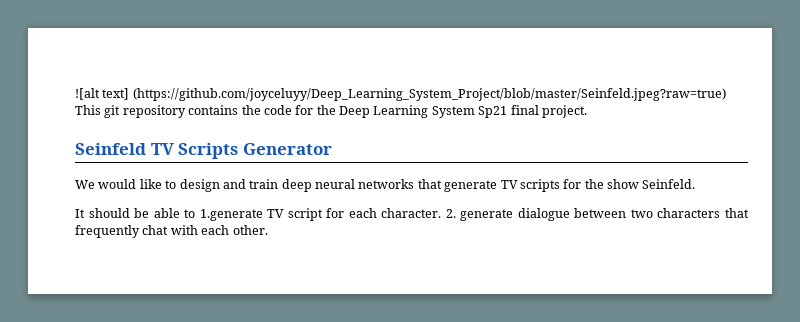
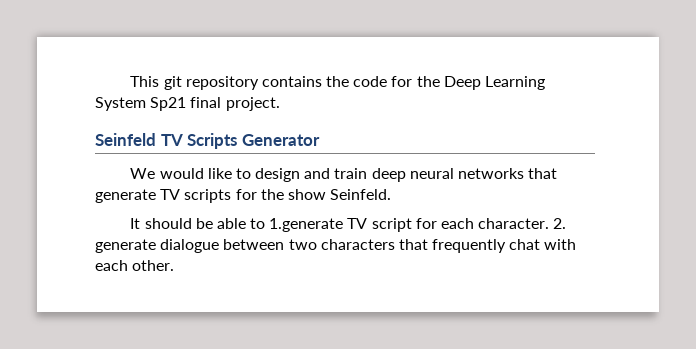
- ![alt text] (https://github.com/joyceluyy/Deep_Learning_System_Project/blob/master/Seinfeld.jpeg?raw=true) This git repository contains the code for the Deep Learning System Sp21 final project.
+ This git repository contains the code for the Deep Learning System Sp21 final project.

